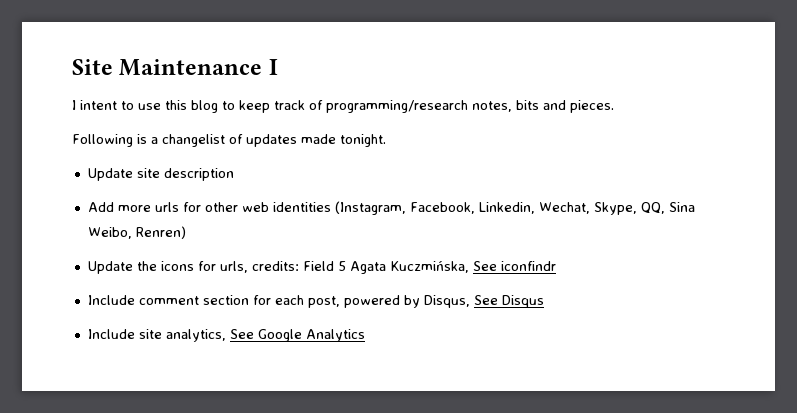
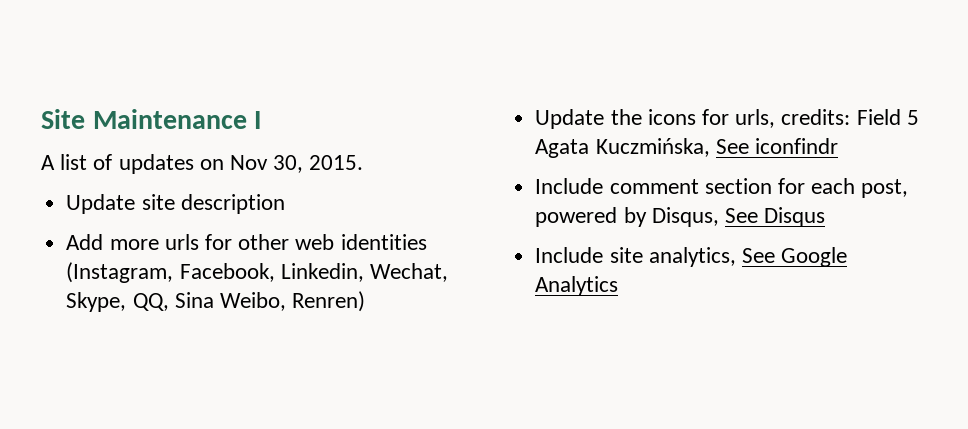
- I intent to use this blog to keep track of programming/research notes, bits and pieces.
- Following is a changelist of updates made tonight.
+ A list of updates on Nov 30, 2015.

